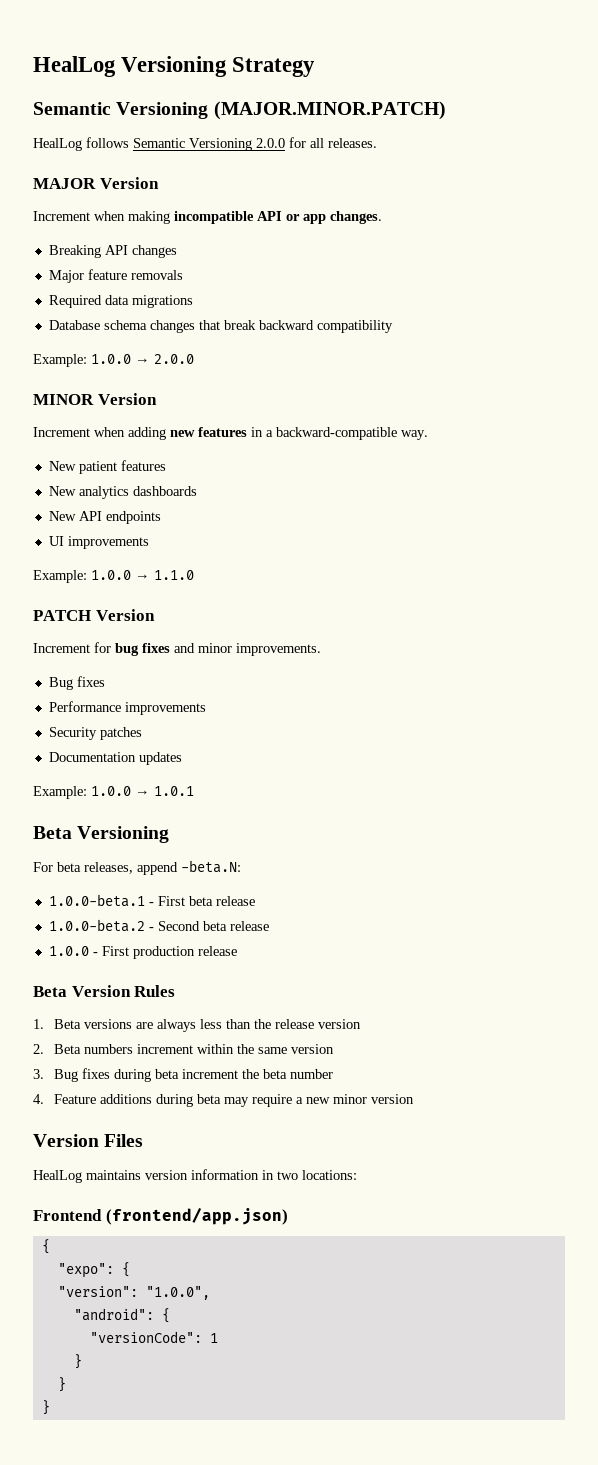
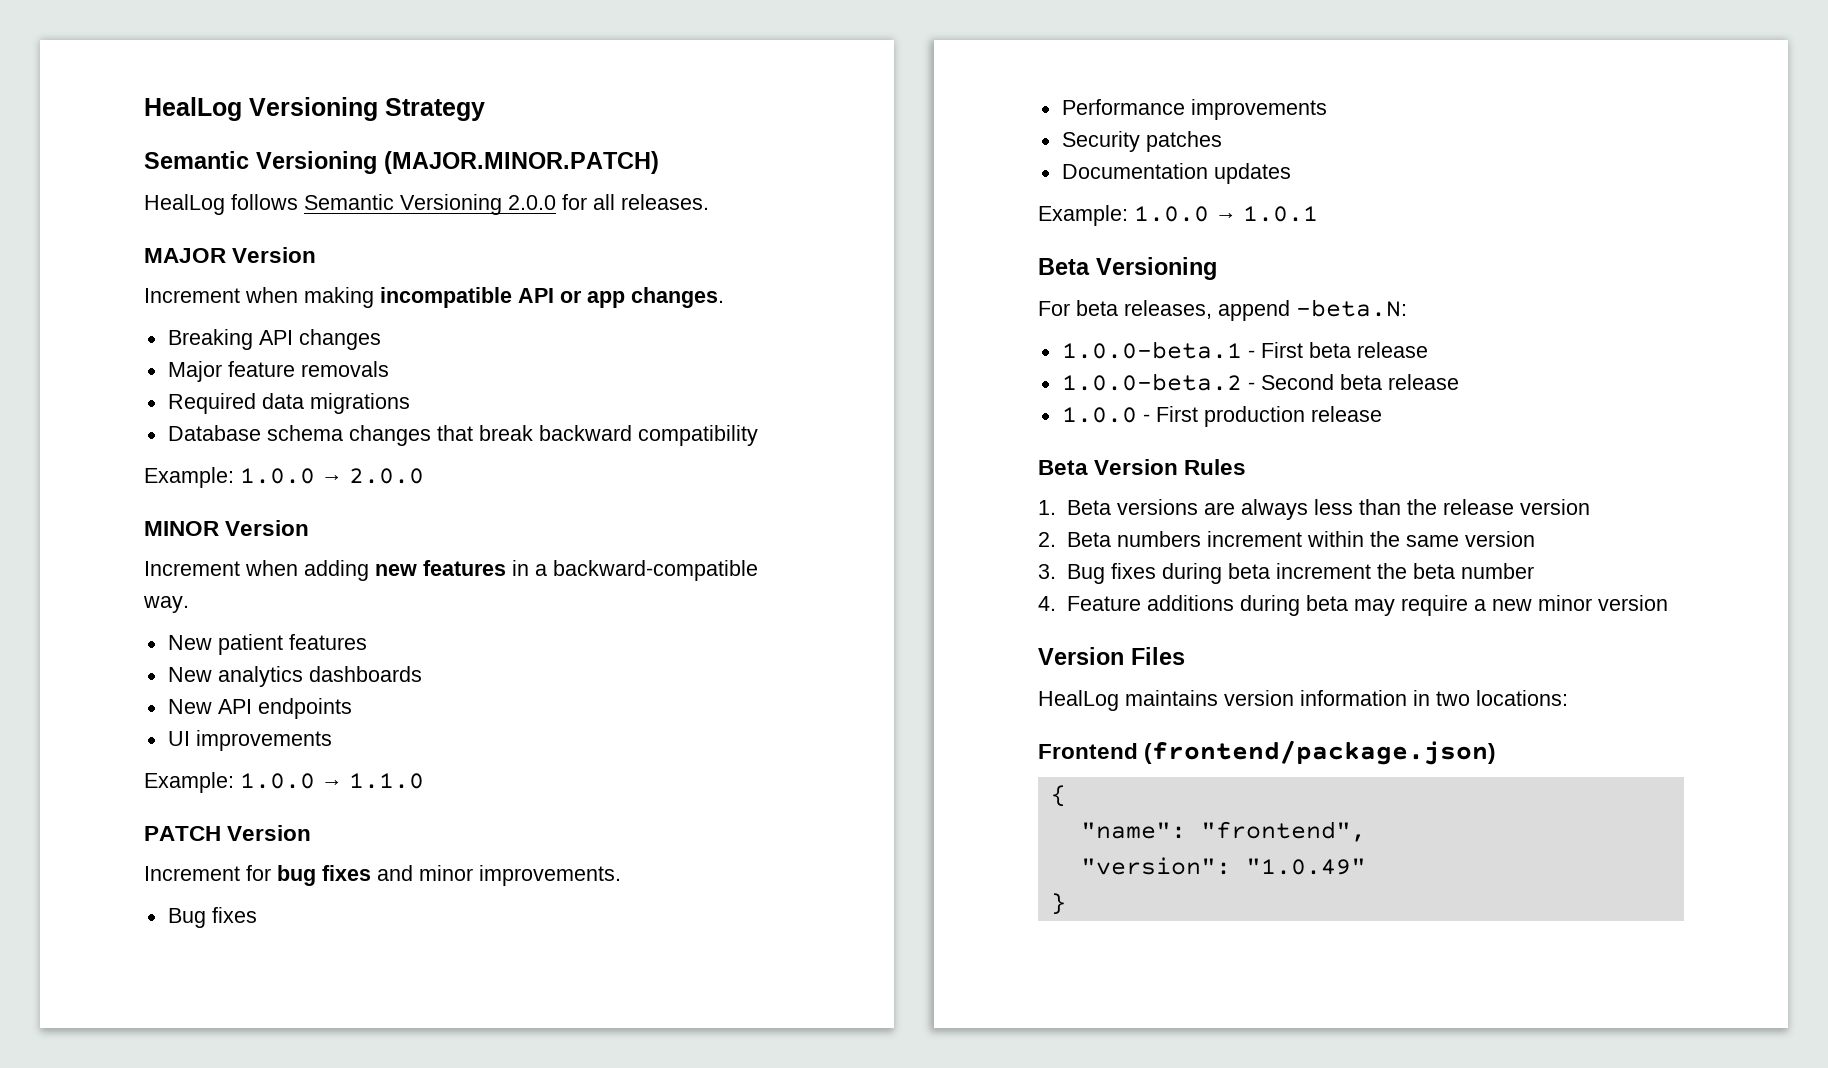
- Frontend (frontend/app.json)
+ Frontend (frontend/package.json)
  {
- "expo": {
+ "name": "frontend",
- "version": "1.0.0",
- "android": {
- "versionCode": 1
- }
- }
+ "version": "1.0.49"

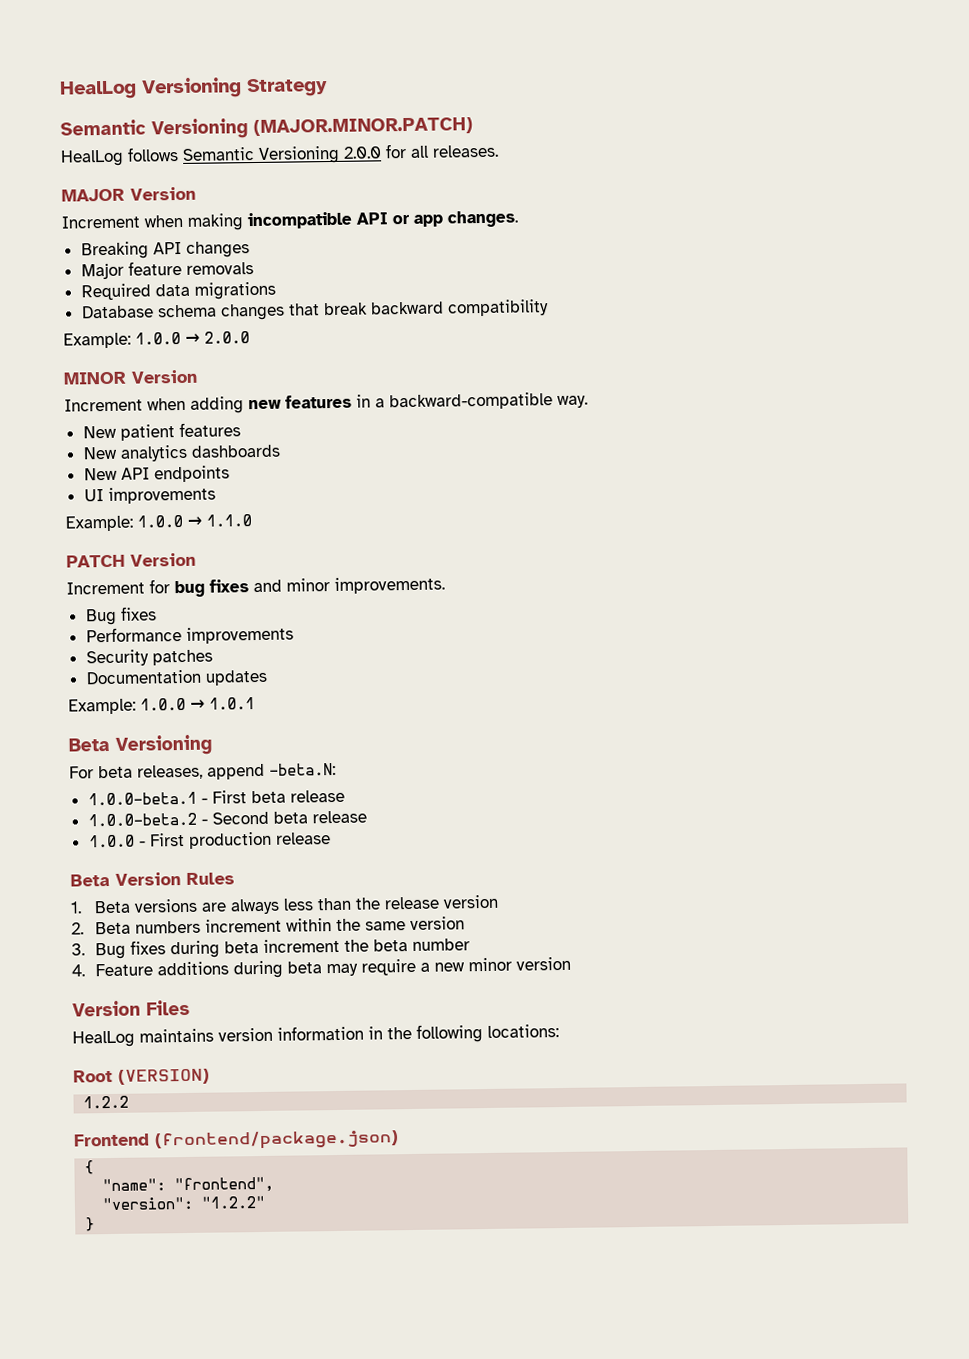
- HealLog maintains version information in two locations:
+ HealLog maintains version information in the following locations:
+ Root (VERSION)
+ 1.2.2
- "version": "1.0.49"
+ "version": "1.2.2"

